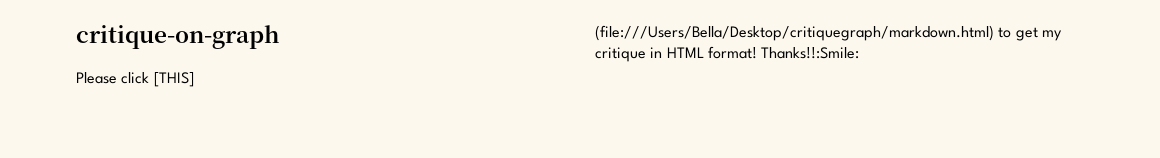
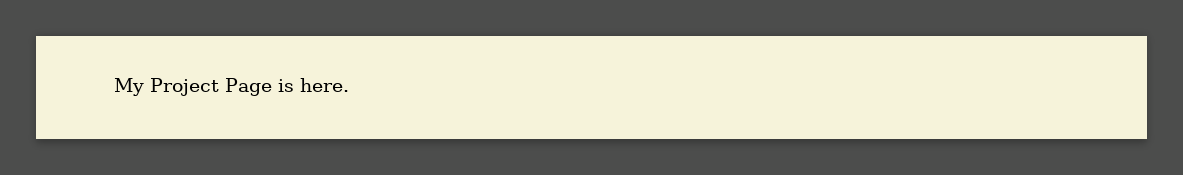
- critique-on-graph
- Please click [THIS] (file:///Users/Bella/Desktop/critiquegraph/markdown.html) to get my critique in HTML format! Thanks!!:Smile:
+ My Project Page is here.

